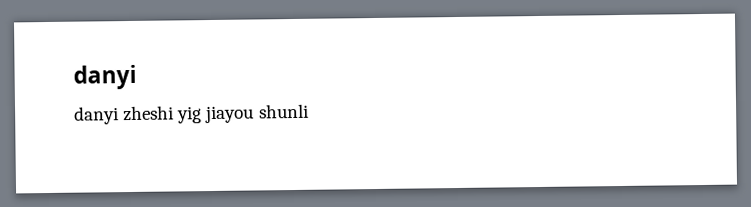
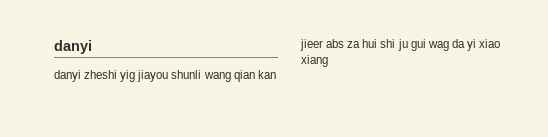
- danyi zheshi yig jiayou shunli
+ danyi zheshi yig jiayou shunli wang qian kan jieer abs za hui shi ju gui wag da yi xiao xiang

